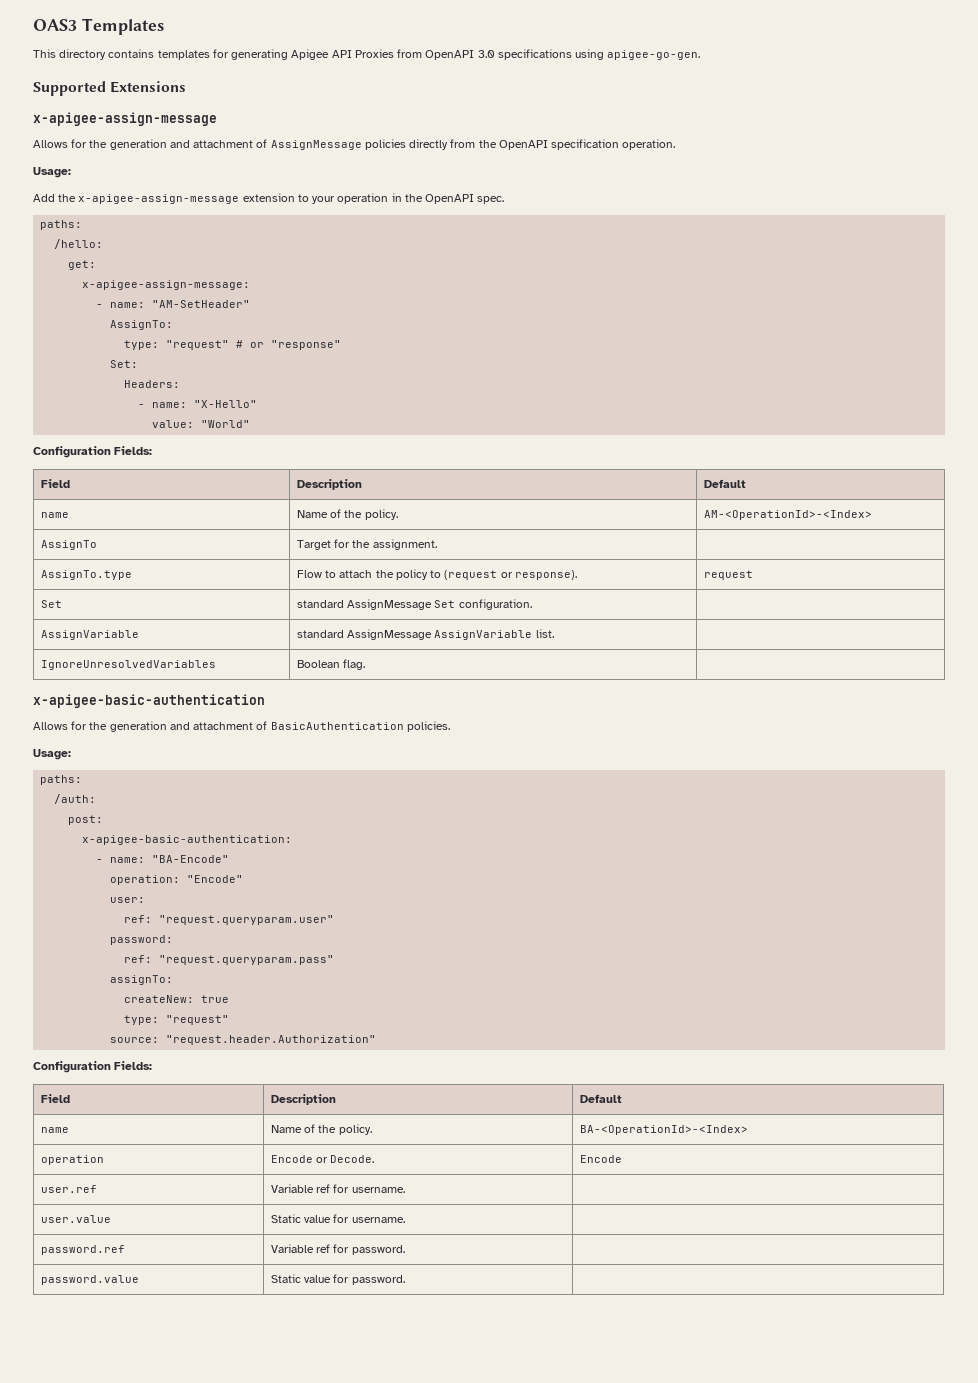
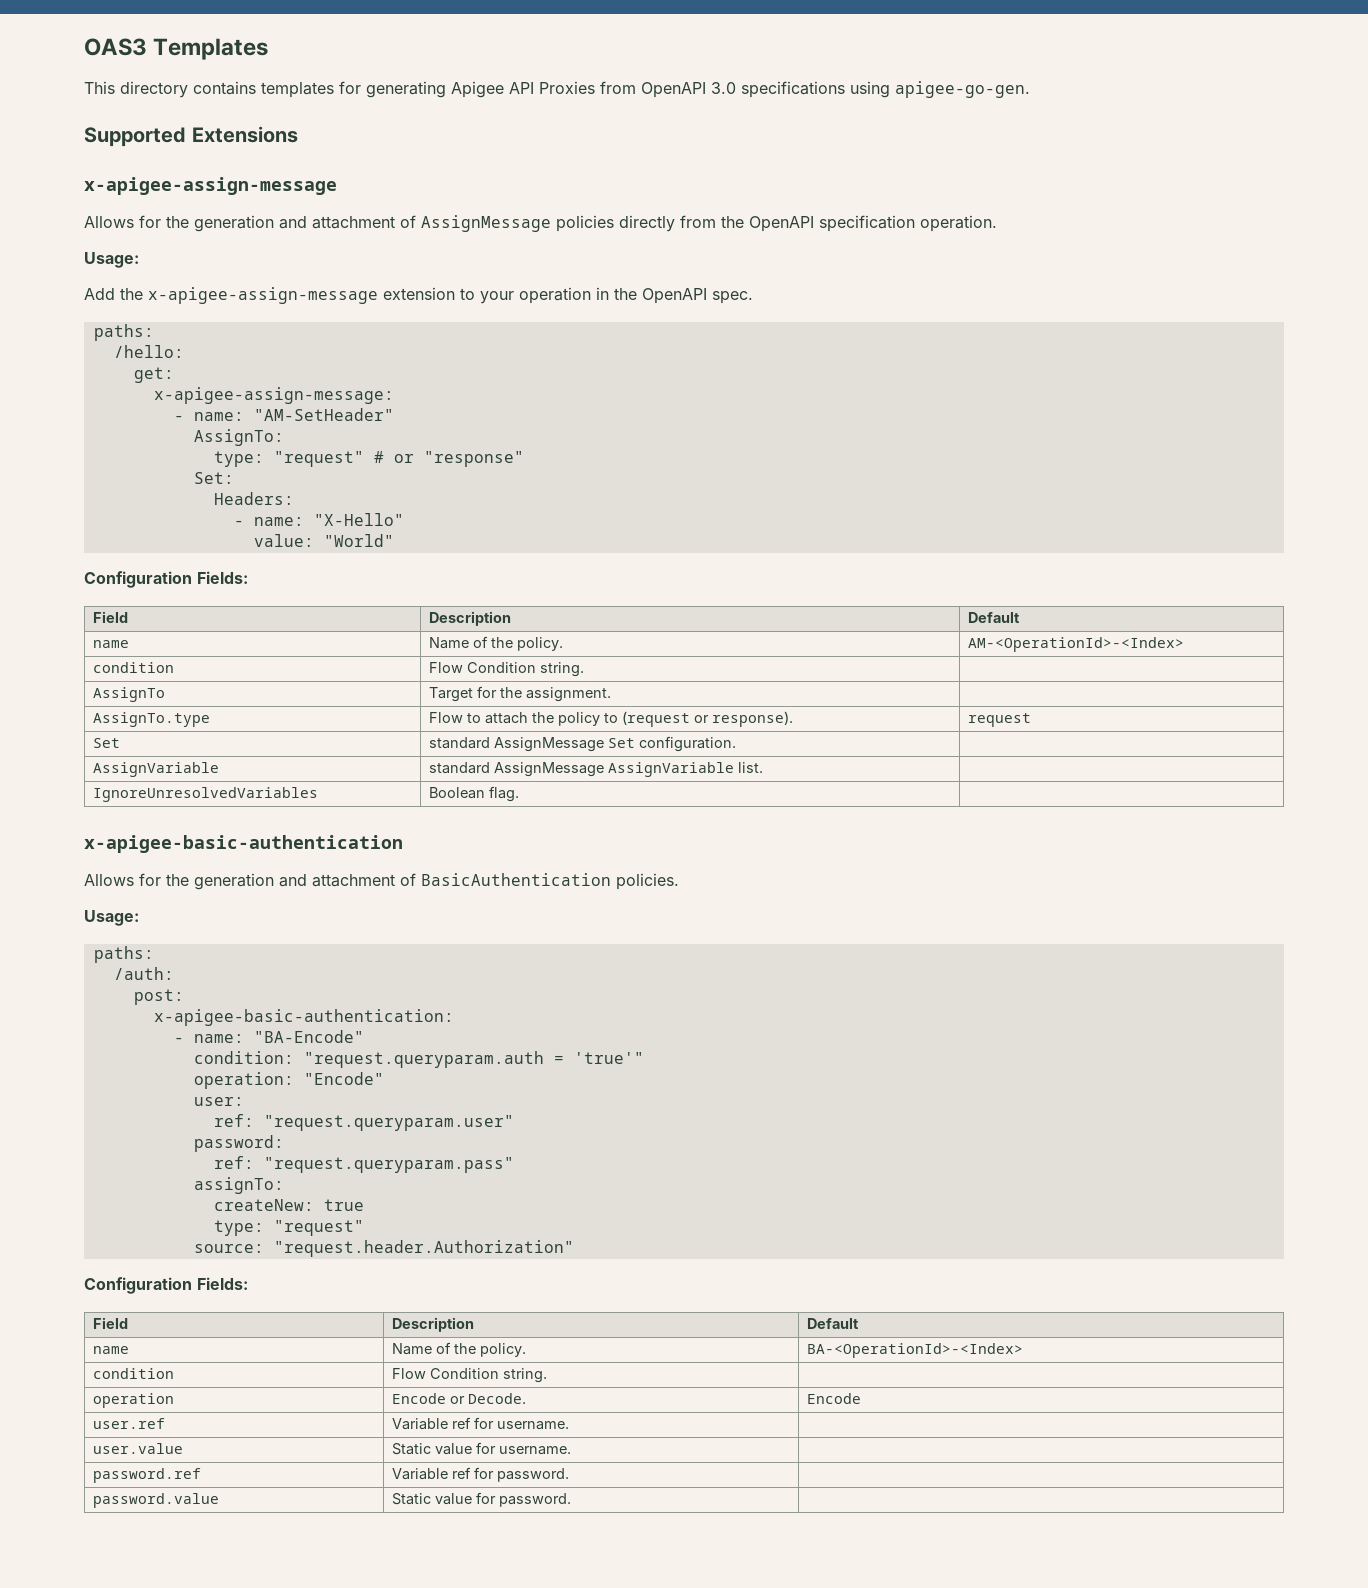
  name | Name of the policy. | AM-<OperationId>-<Index>
+ condition | Flow Condition string. |
+ condition: "request.queryparam.auth = 'true'"
  name | Name of the policy. | BA-<OperationId>-<Index>
+ condition | Flow Condition string. |

